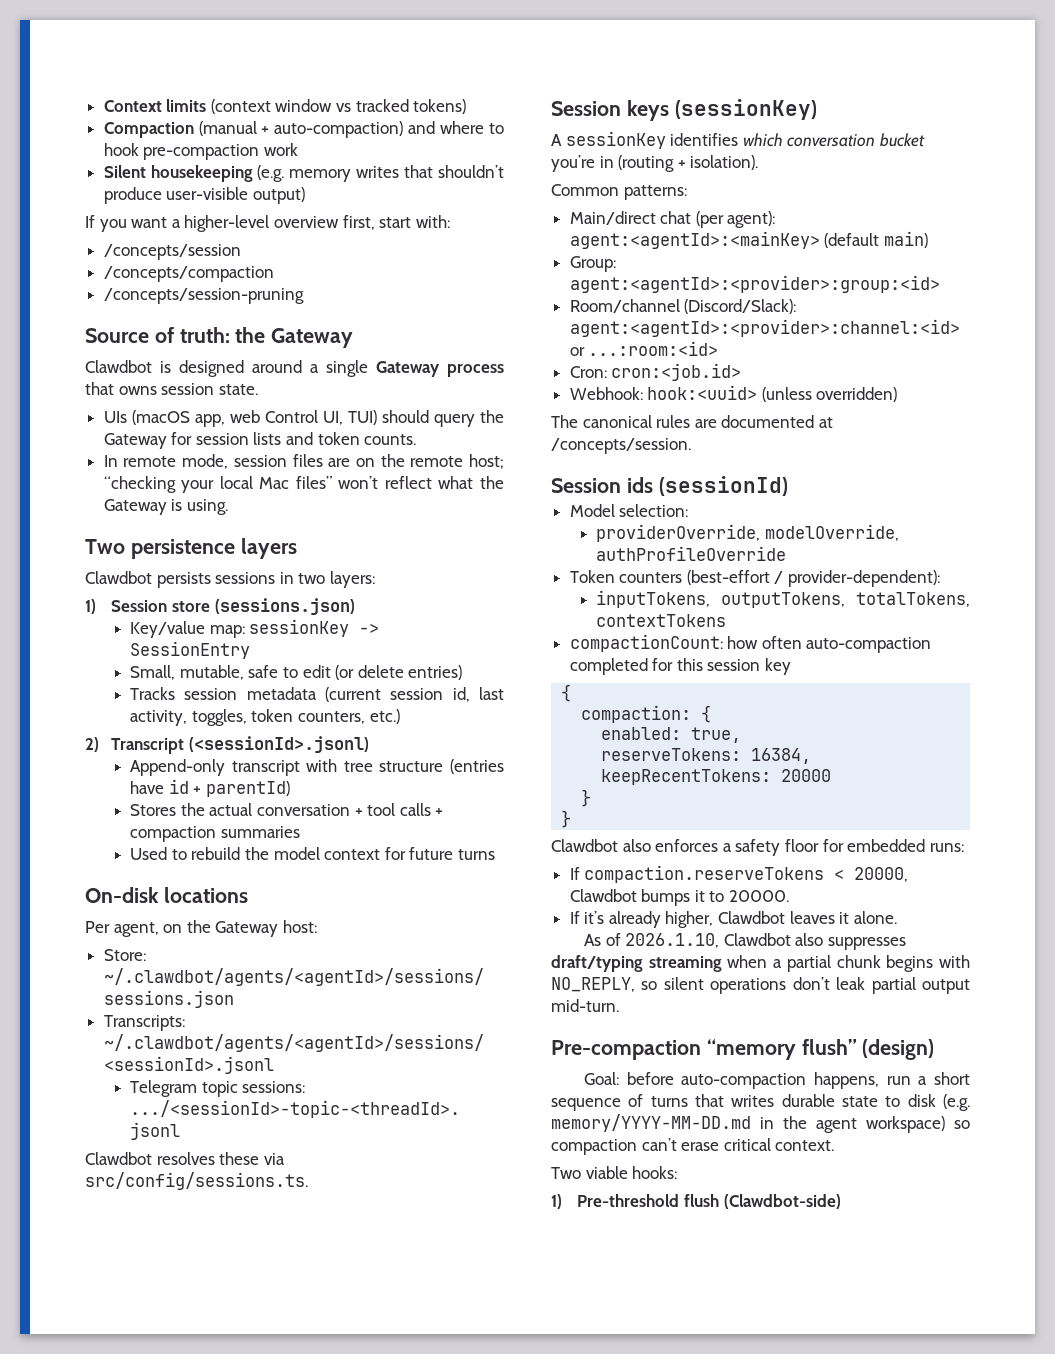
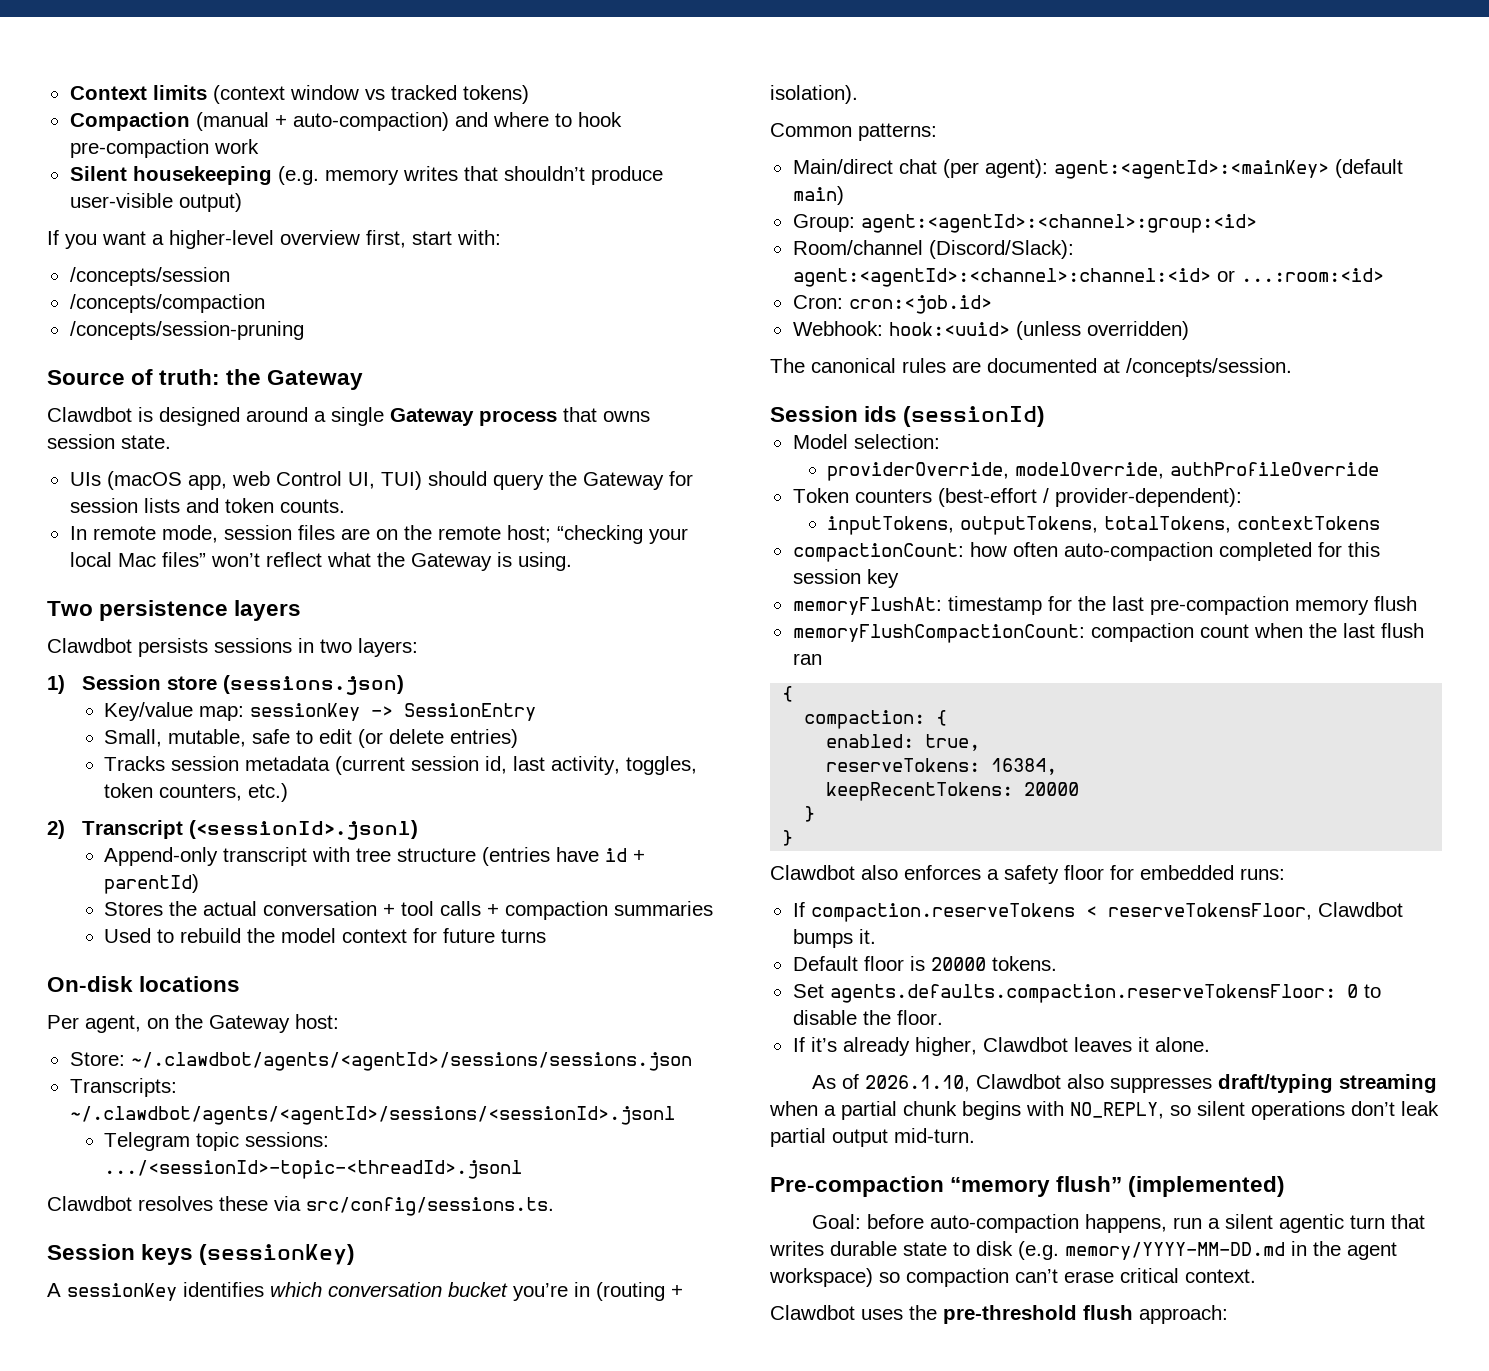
- Group: agent:<agentId>:<provider>:group:<id>
+ Group: agent:<agentId>:<channel>:group:<id>
- Room/channel (Discord/Slack): agent:<agentId>:<provider>:channel:<id> or ...:room:<id>
+ Room/channel (Discord/Slack): agent:<agentId>:<channel>:channel:<id> or ...:room:<id>
+ memoryFlushAt: timestamp for the last pre-compaction memory flush
+ memoryFlushCompactionCount: compaction count when the last flush ran
- If compaction.reserveTokens < 20000, Clawdbot bumps it to 20000.
+ If compaction.reserveTokens < reserveTokensFloor, Clawdbot bumps it.
+ Default floor is 20000 tokens.
+ Set agents.defaults.compaction.reserveTokensFloor: 0 to disable the floor.
- Pre-compaction “memory flush” (design)
+ Pre-compaction “memory flush” (implemented)
- Goal: before auto-compaction happens, run a short sequence of turns that writes durable state to disk (e.g. memory/YYYY-MM-DD.md in the agent workspace) so compaction can’t erase critical context.
+ Goal: before auto-compaction happens, run a silent agentic turn that writes durable state to disk (e.g. memory/YYYY-MM-DD.md in the agent workspace) so compaction can’t erase critical context.
- Two viable hooks:
- 1) Pre-threshold flush (Clawdbot-side)
+ Clawdbot uses the pre-threshold flush approach:

